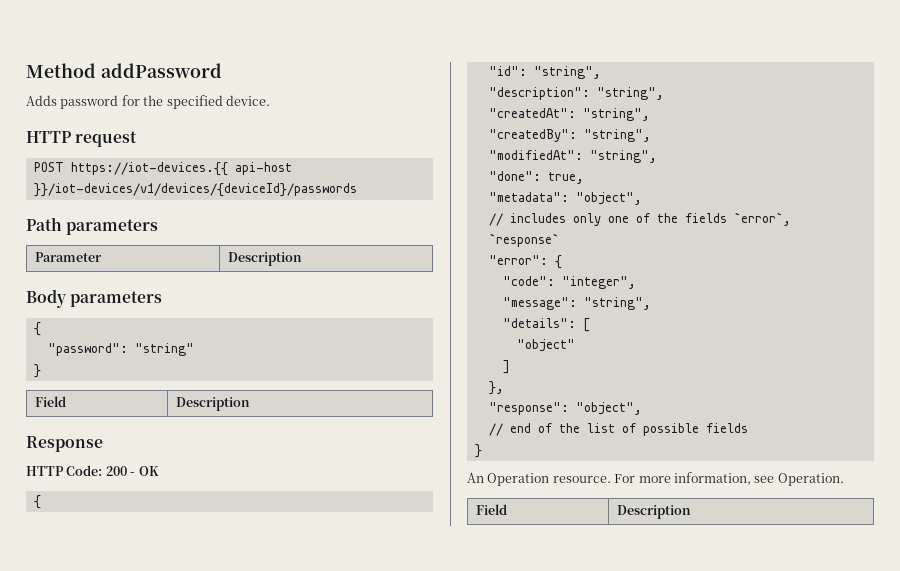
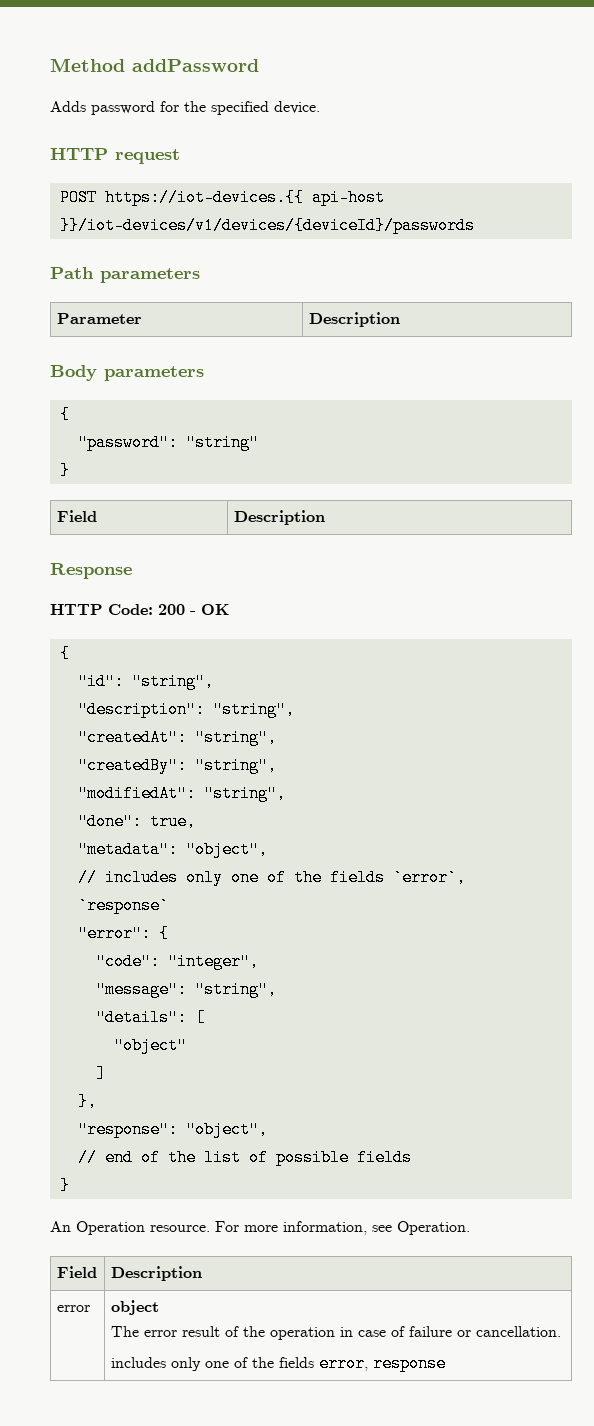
+ error | object
+ The error result of the operation in case of failure or cancellation.
+ includes only one of the fields error, response

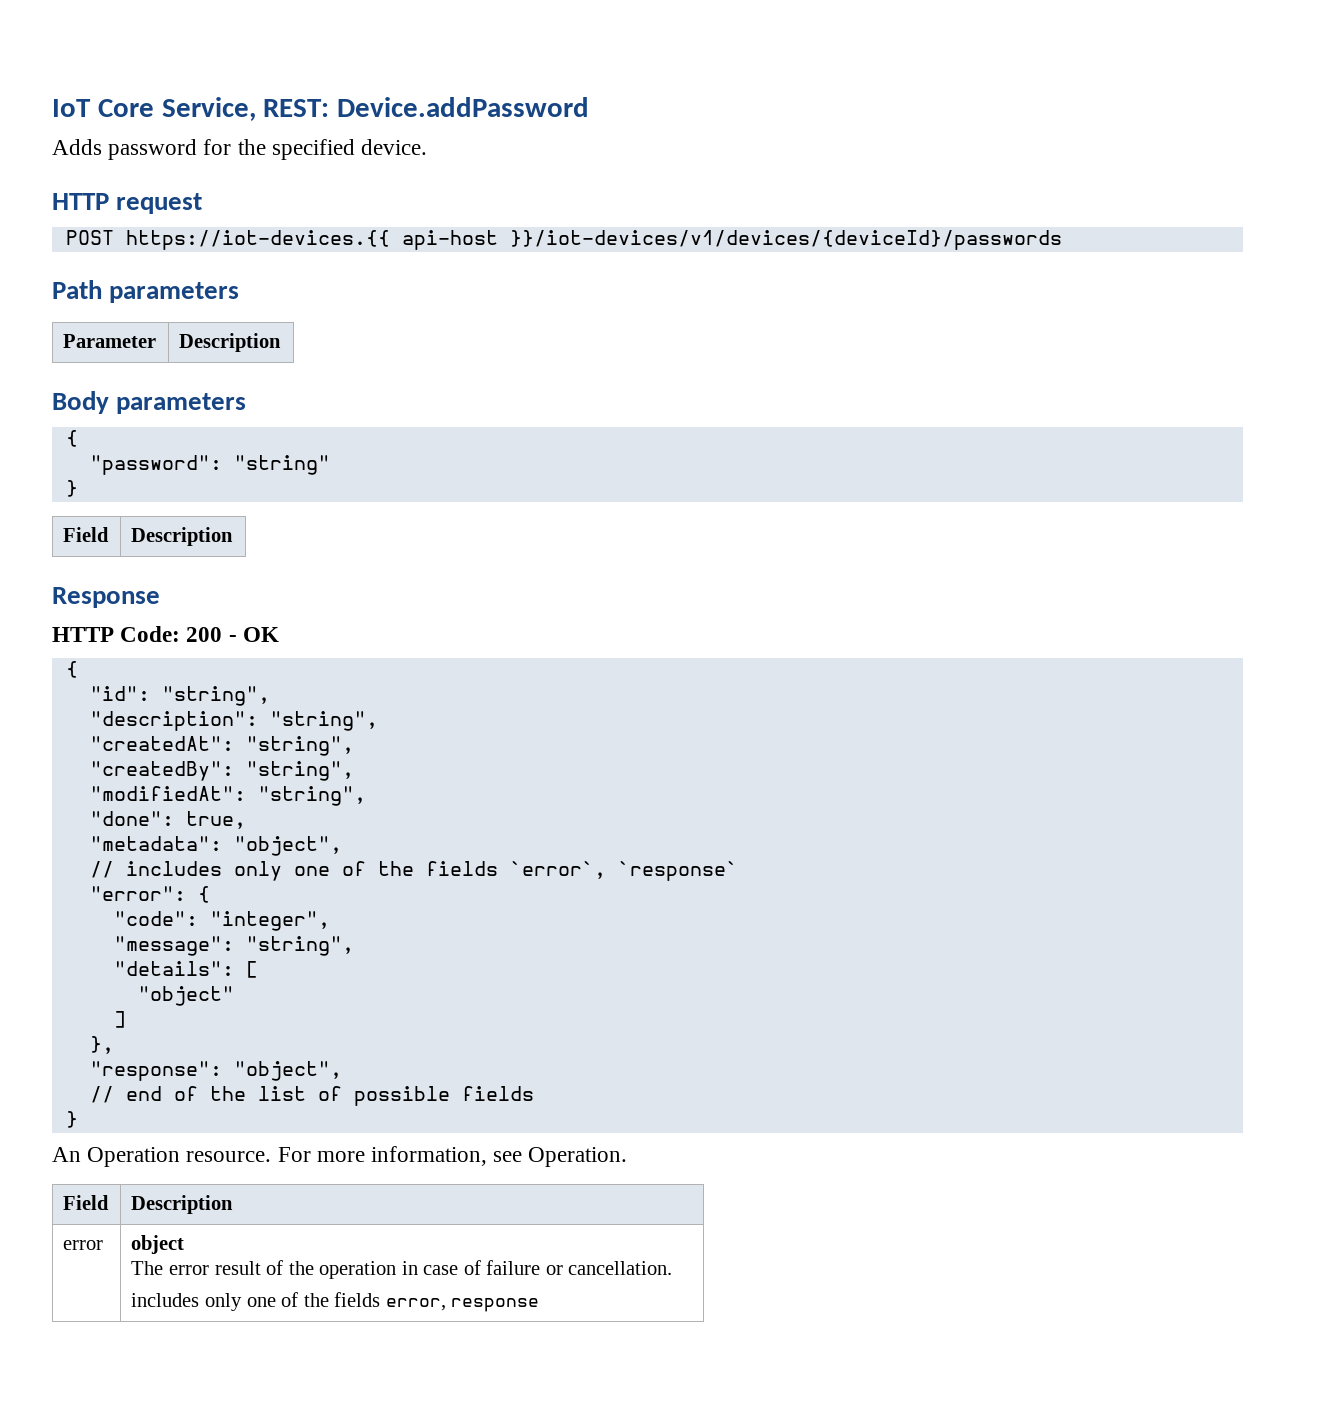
- Method addPassword
+ IoT Core Service, REST: Device.addPassword

